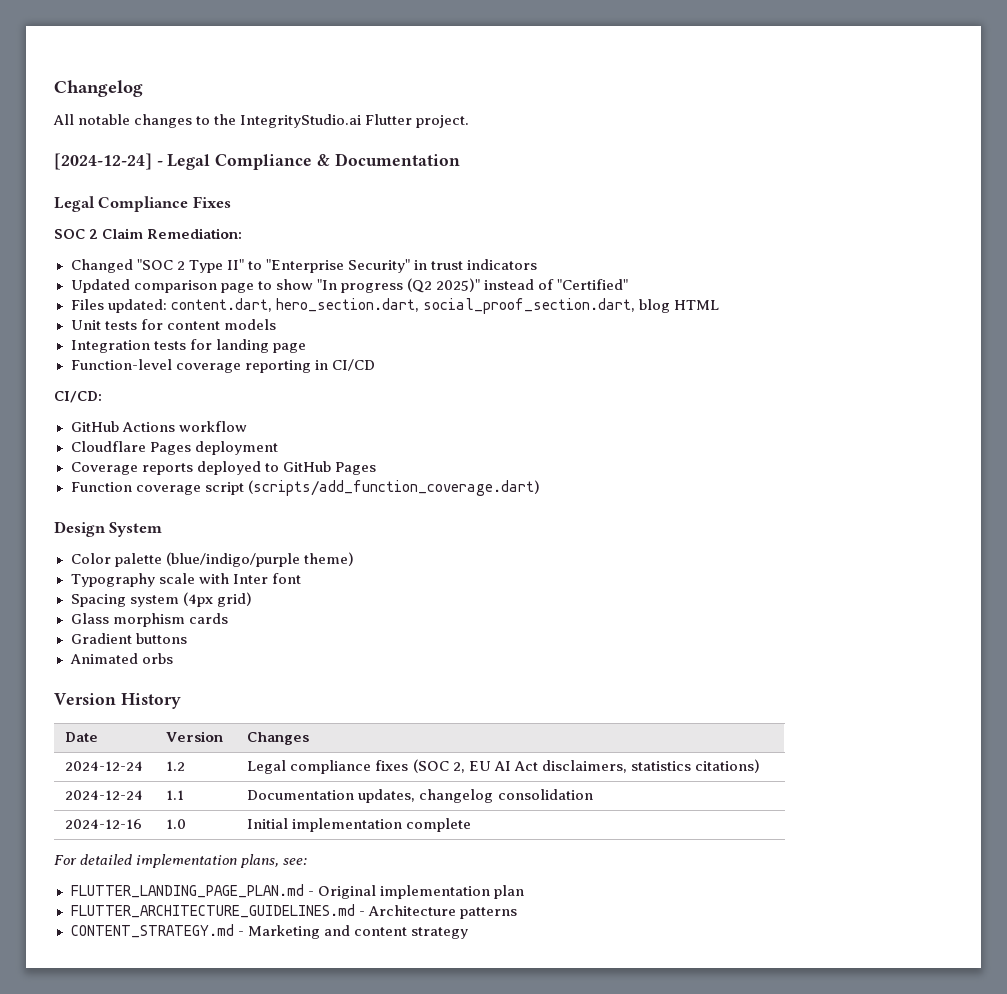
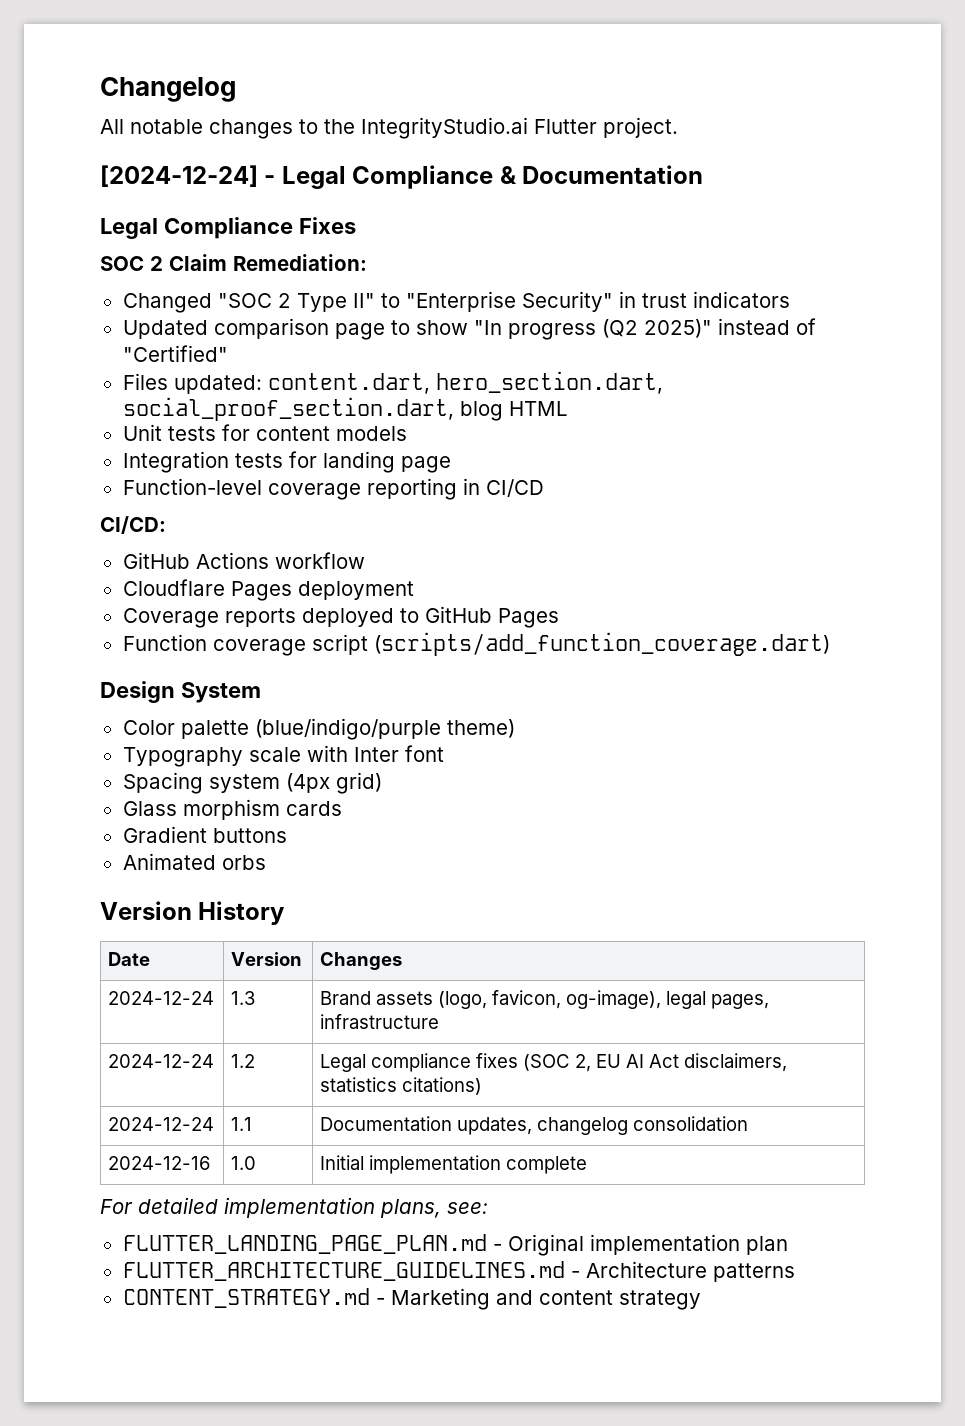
+ 2024-12-24 | 1.3 | Brand assets (logo, favicon, og-image), legal pages, infrastructure

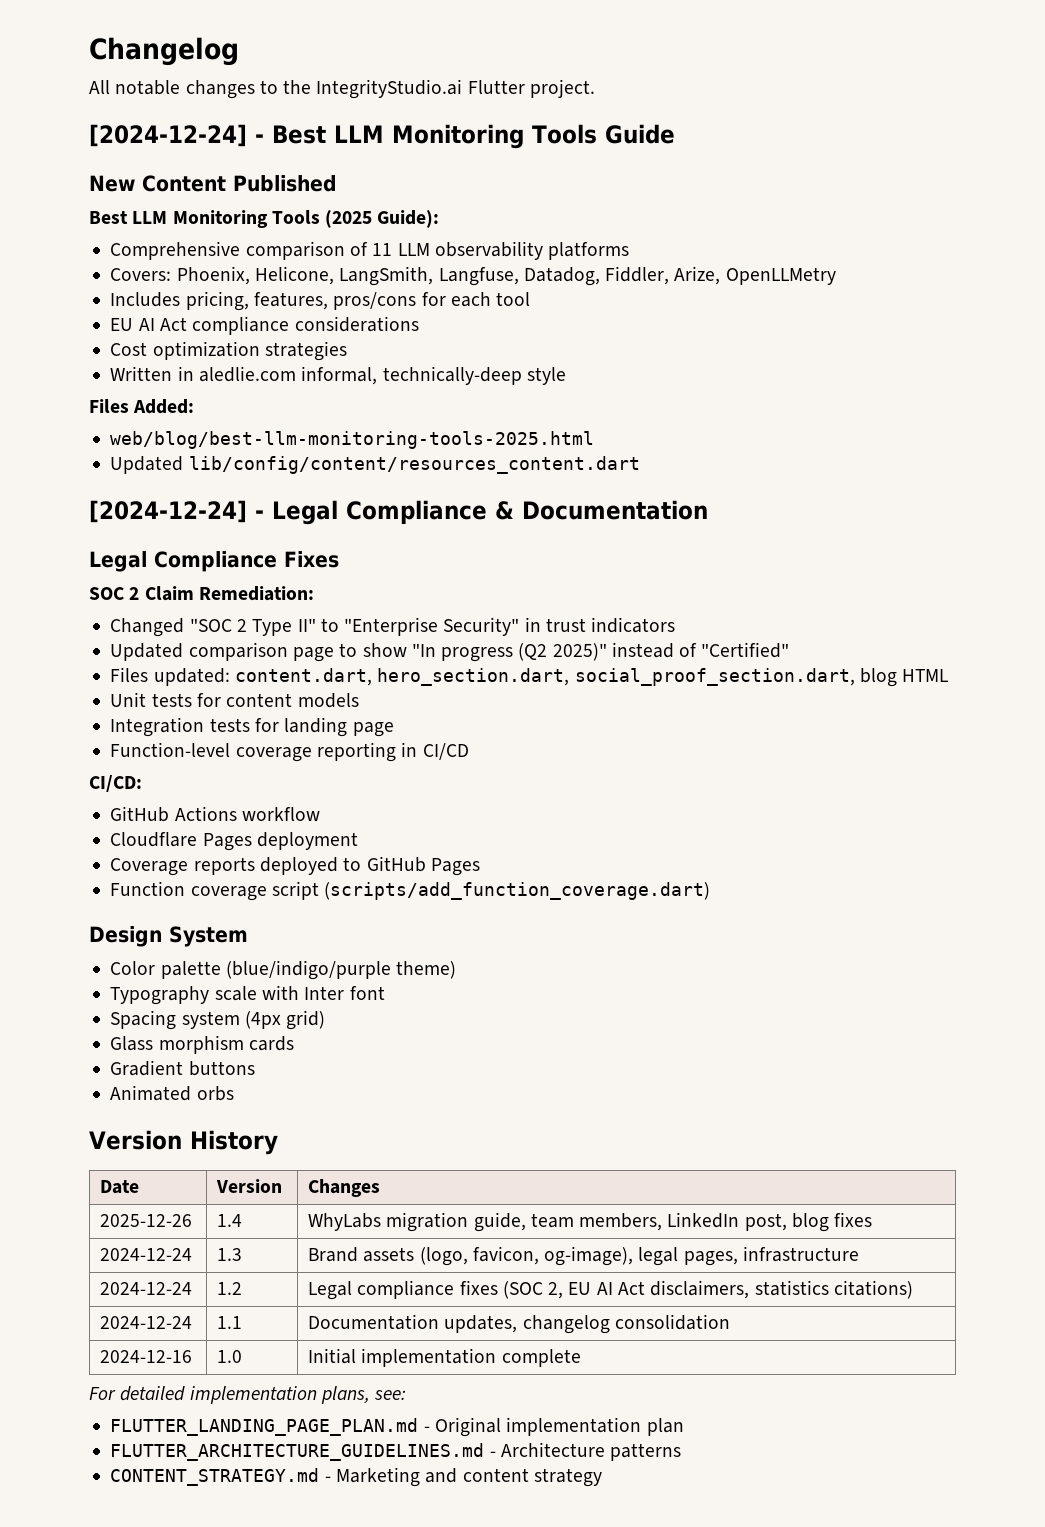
+ [2024-12-24] - Best LLM Monitoring Tools Guide
+ New Content Published
+ Best LLM Monitoring Tools (2025 Guide):
+ Comprehensive comparison of 11 LLM observability platforms
+ Covers: Phoenix, Helicone, LangSmith, Langfuse, Datadog, Fiddler, Arize, OpenLLMetry
+ Includes pricing, features, pros/cons for each tool
+ EU AI Act compliance considerations
+ Cost optimization strategies
+ Written in aledlie.com informal, technically-deep style
+ Files Added:
+ web/blog/best-llm-monitoring-tools-2025.html
+ Updated lib/config/content/resources_content.dart
+ 2025-12-26 | 1.4 | WhyLabs migration guide, team members, LinkedIn post, blog fixes

